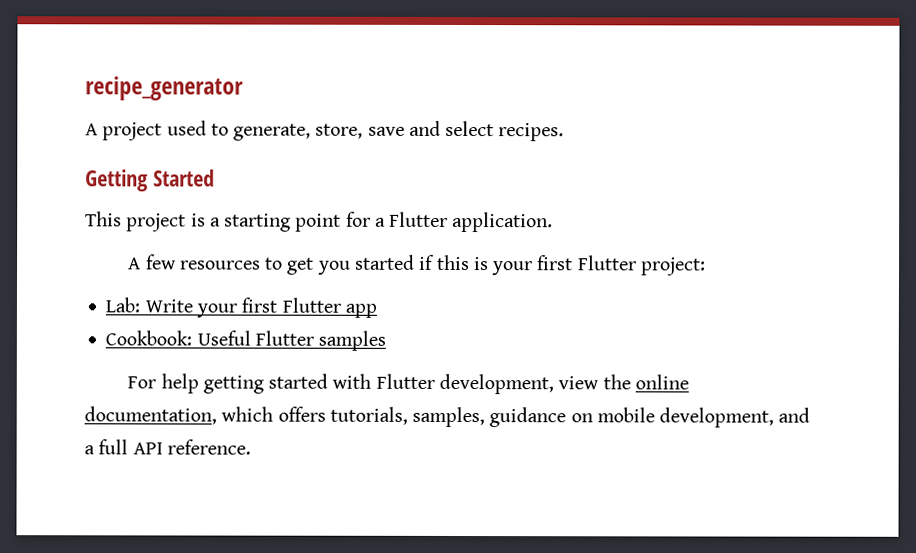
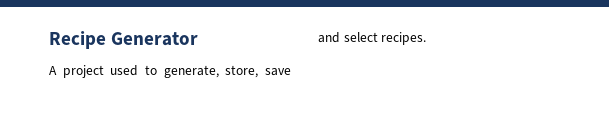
- recipe_generator
+ Recipe Generator
- Getting Started
- This project is a starting point for a Flutter application.
- A few resources to get you started if this is your first Flutter project:
- Lab: Write your first Flutter app
- Cookbook: Useful Flutter samples
- For help getting started with Flutter development, view the online documentation, which offers tutorials, samples, guidance on mobile development, and a full API reference.

